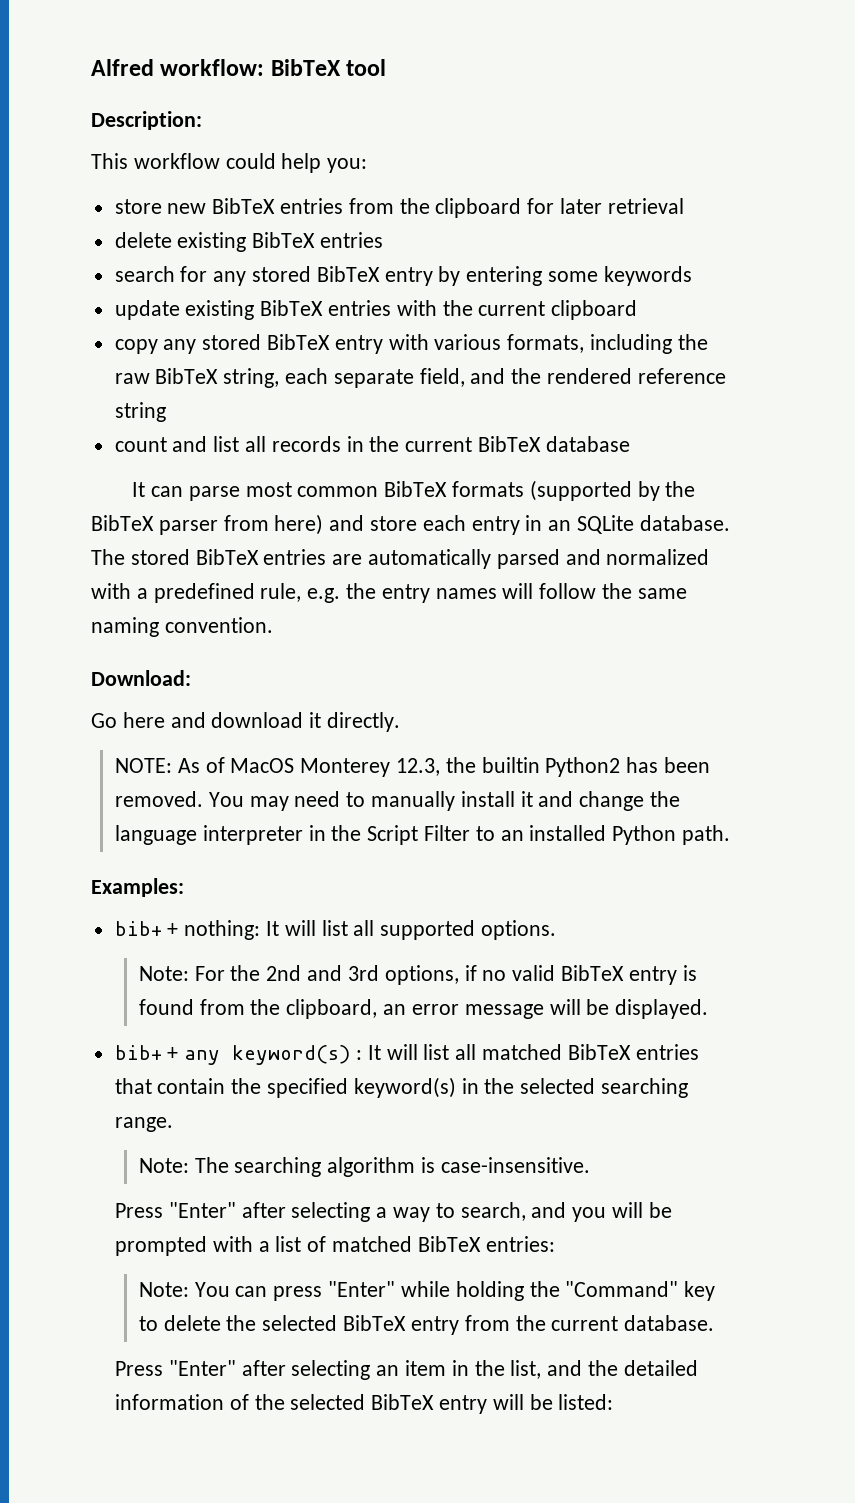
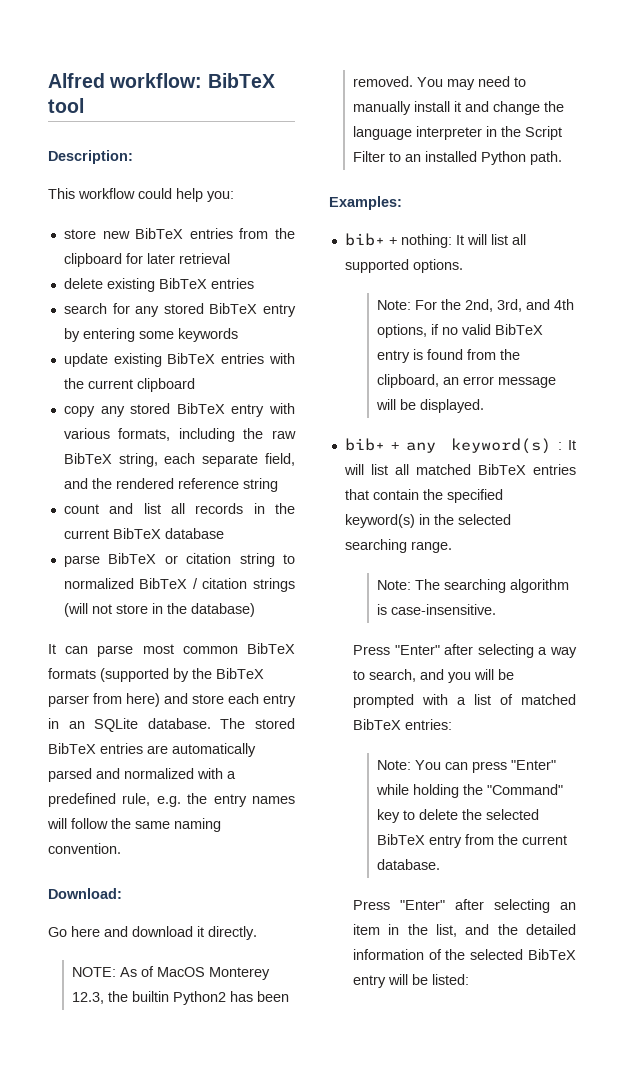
+ parse BibTeX or citation string to normalized BibTeX / citation strings (will not store in the database)
- Note: For the 2nd and 3rd options, if no valid BibTeX entry is found from the clipboard, an error message will be displayed.
+ Note: For the 2nd, 3rd, and 4th options, if no valid BibTeX entry is found from the clipboard, an error message will be displayed.

